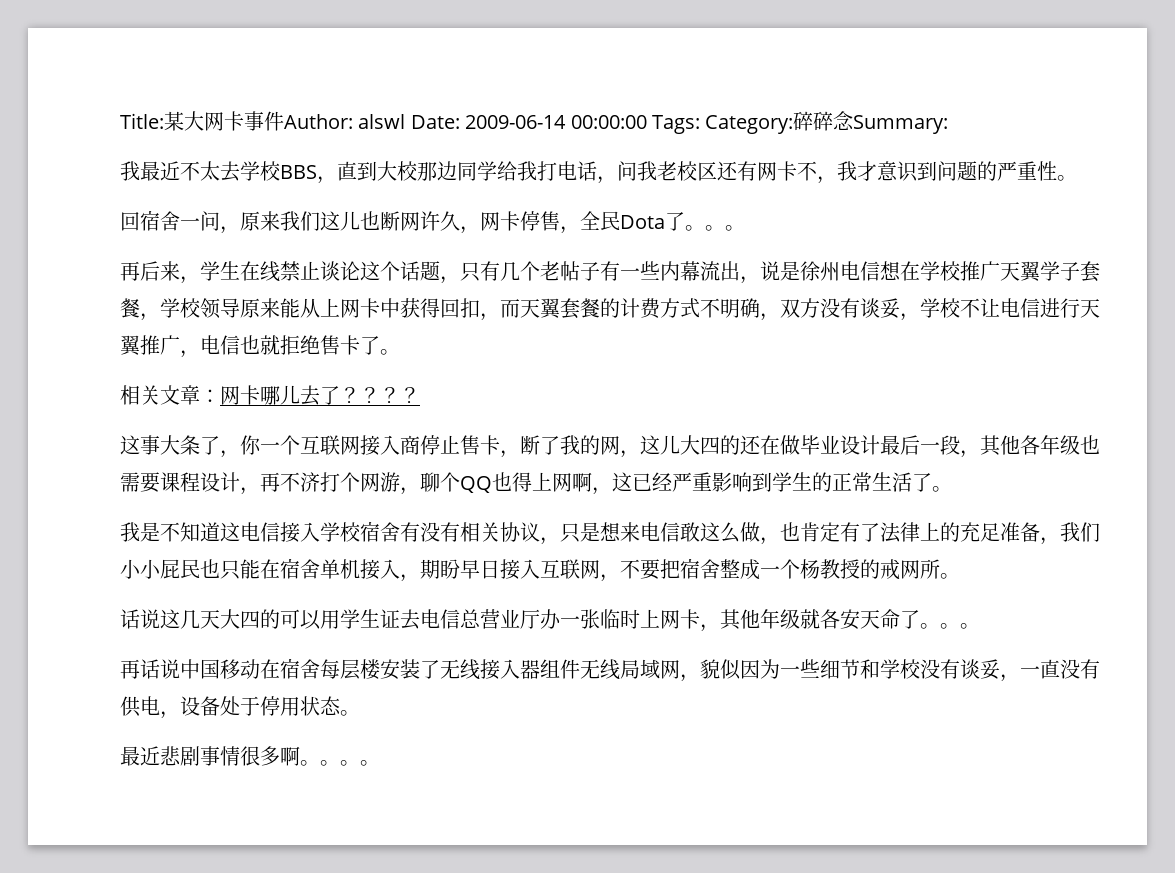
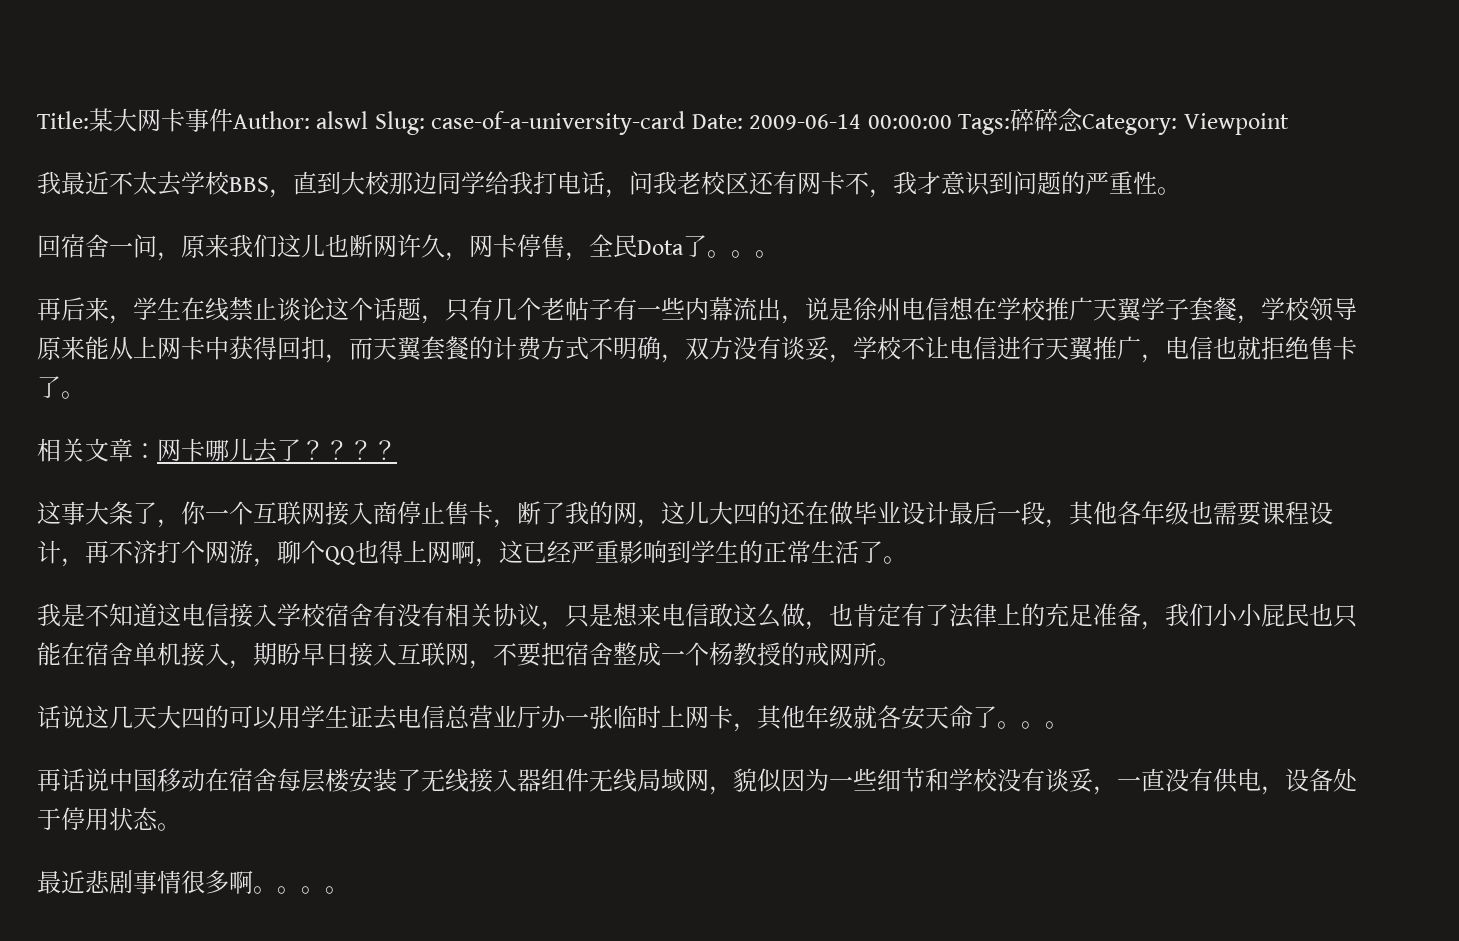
- Title:某大网卡事件Author: alswl Date: 2009-06-14 00:00:00 Tags: Category:碎碎念Summary:
+ Title:某大网卡事件Author: alswl Slug: case-of-a-university-card Date: 2009-06-14 00:00:00 Tags:碎碎念Category: Viewpoint

